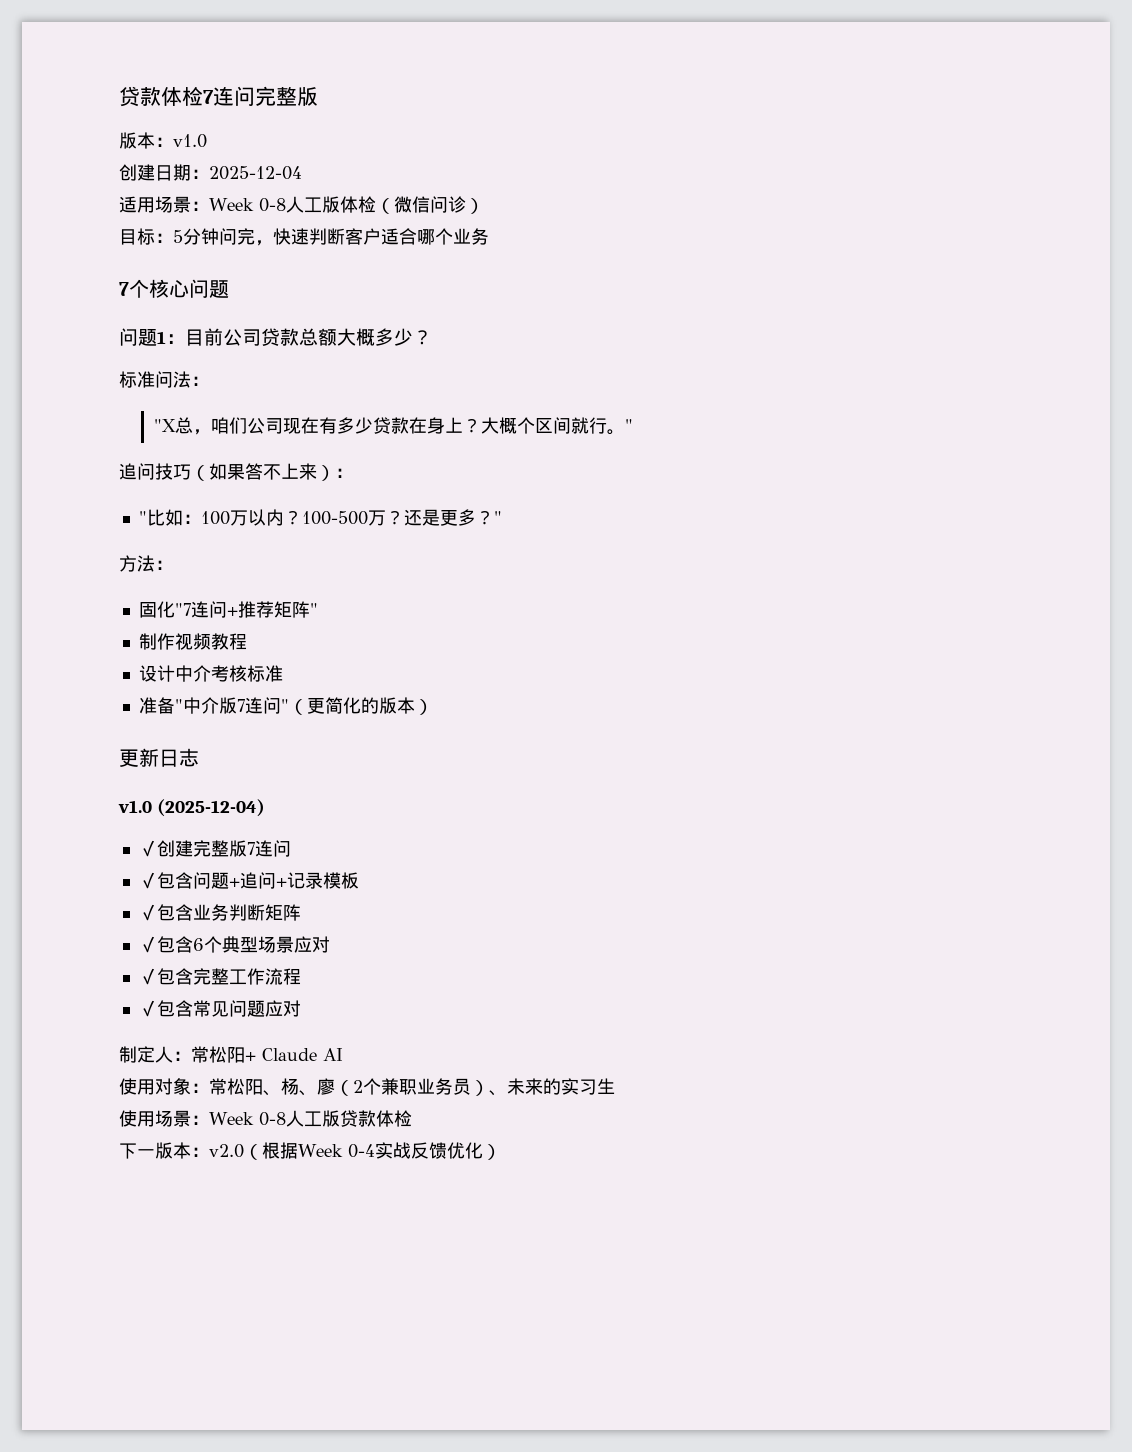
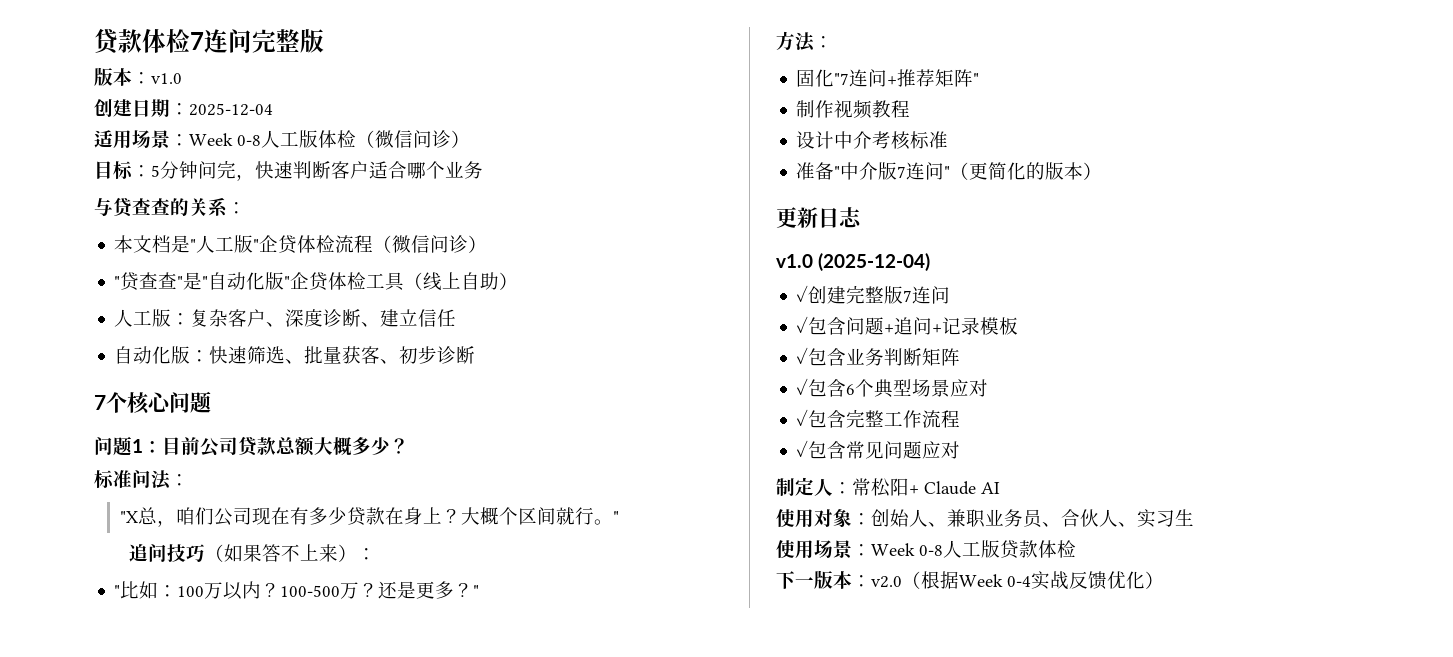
+ 与贷查查的关系：
+ 本文档是"人工版"企贷体检流程（微信问诊）
+ "贷查查"是"自动化版"企贷体检工具（线上自助）
+ 人工版：复杂客户、深度诊断、建立信任
+ 自动化版：快速筛选、批量获客、初步诊断
- 使用对象：常松阳、杨、廖（2个兼职业务员）、未来的实习生
+ 使用对象：创始人、兼职业务员、合伙人、实习生

